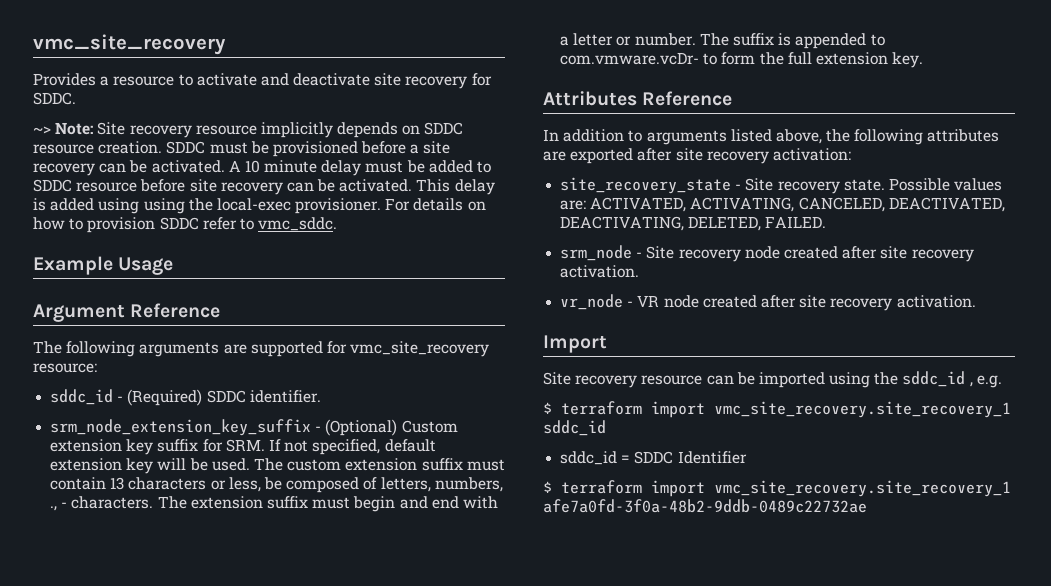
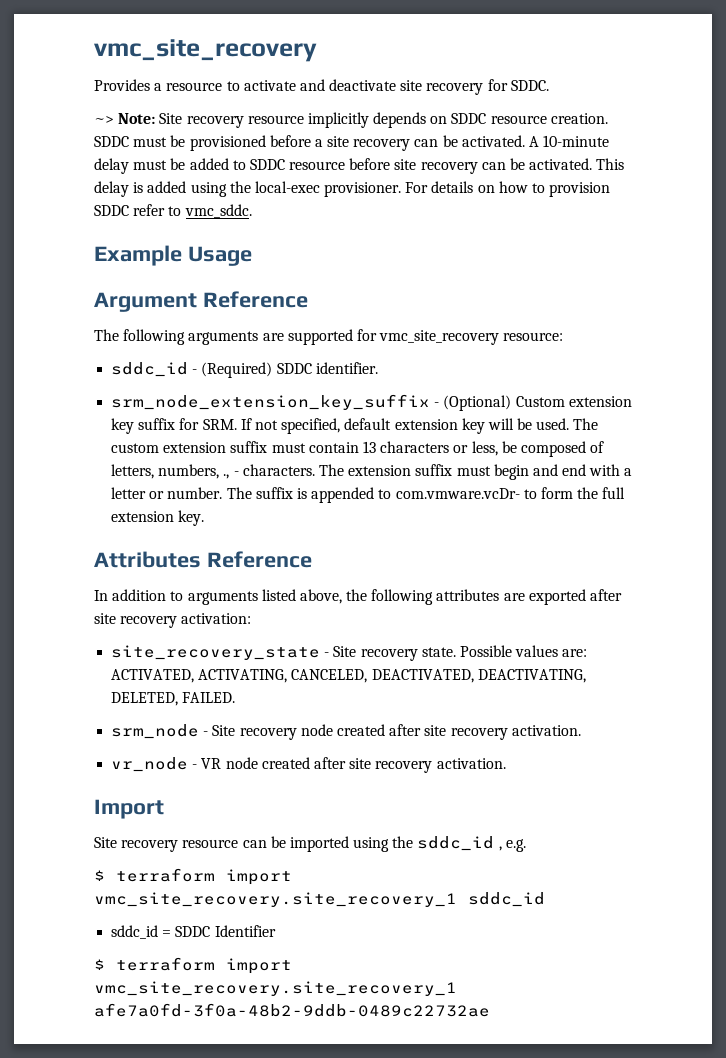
- A 10 minute delay must be added to SDDC resource before site recovery can be activated.
+ A 10-minute delay must be added to SDDC resource before site recovery can be activated.
- This delay is added using using the local-exec provisioner.
+ This delay is added using the local-exec provisioner.

